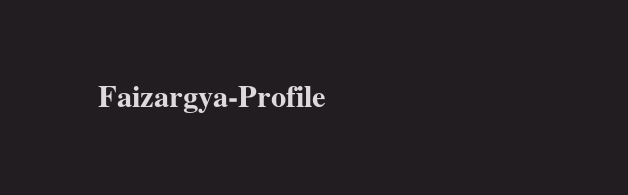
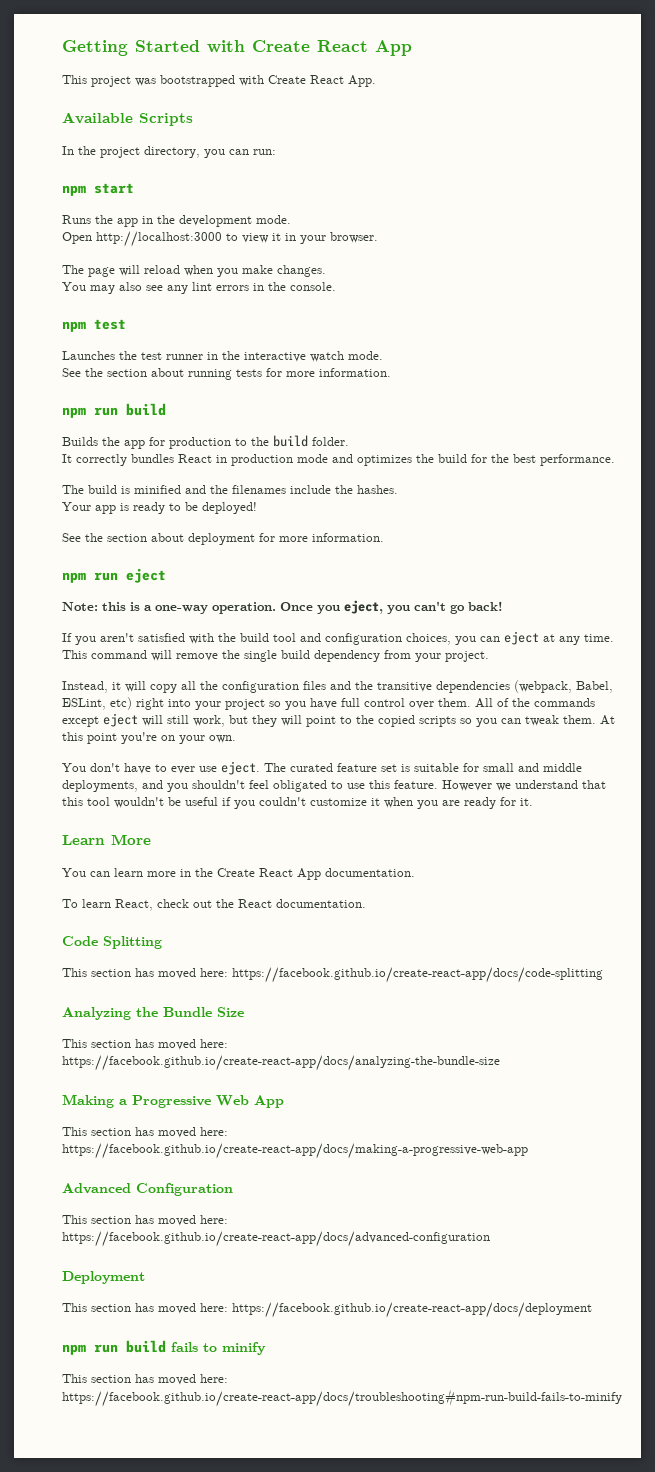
- Faizargya-Profile
+ Getting Started with Create React App
+ This project was bootstrapped with Create React App.
+ Available Scripts
+ In the project directory, you can run:
+ npm start
+ Runs the app in the development mode.
+ Open http://localhost:3000 to view it in your browser.
+ The page will reload when you make changes.
+ You may also see any lint errors in the console.
+ npm test
+ Launches the test runner in the interactive watch mode.
+ See the section about running tests for more information.
+ npm run build
+ Builds the app for production to the build folder.
+ It correctly bundles React in production mode and optimizes the build for the best performance.
+ The build is minified and the filenames include the hashes.
+ Your app is ready to be deployed!
+ See the section about deployment for more information.
+ npm run eject
+ Note: this is a one-way operation. Once you eject, you can't go back!
+ If you aren't satisfied with the build tool and configuration choices, you can eject at any time. This command will remove the single build dependency from your project.
+ Instead, it will copy all the configuration files and the transitive dependencies (webpack, Babel, ESLint, etc) right into your project so you have full control over them. All of the commands except eject will still work, but they will point to the copied scripts so you can tweak them. At this point you're on your own.
+ You don't have to ever use eject. The curated feature set is suitable for small and middle deployments, and you shouldn't feel obligated to use this feature. However we understand that this tool wouldn't be useful if you couldn't customize it when you are ready for it.
+ Learn More
+ You can learn more in the Create React App documentation.
+ To learn React, check out the React documentation.
+ Code Splitting
+ This section has moved here: https://facebook.github.io/create-react-app/docs/code-splitting
+ Analyzing the Bundle Size
+ This section has moved here: https://facebook.github.io/create-react-app/docs/analyzing-the-bundle-size
+ Making a Progressive Web App
+ This section has moved here: https://facebook.github.io/create-react-app/docs/making-a-progressive-web-app
+ Advanced Configuration
+ This section has moved here: https://facebook.github.io/create-react-app/docs/advanced-configuration
+ Deployment
+ This section has moved here: https://facebook.github.io/create-react-app/docs/deployment
+ npm run build fails to minify
+ This section has moved here: https://facebook.github.io/create-react-app/docs/troubleshooting#npm-run-build-fails-to-minify

